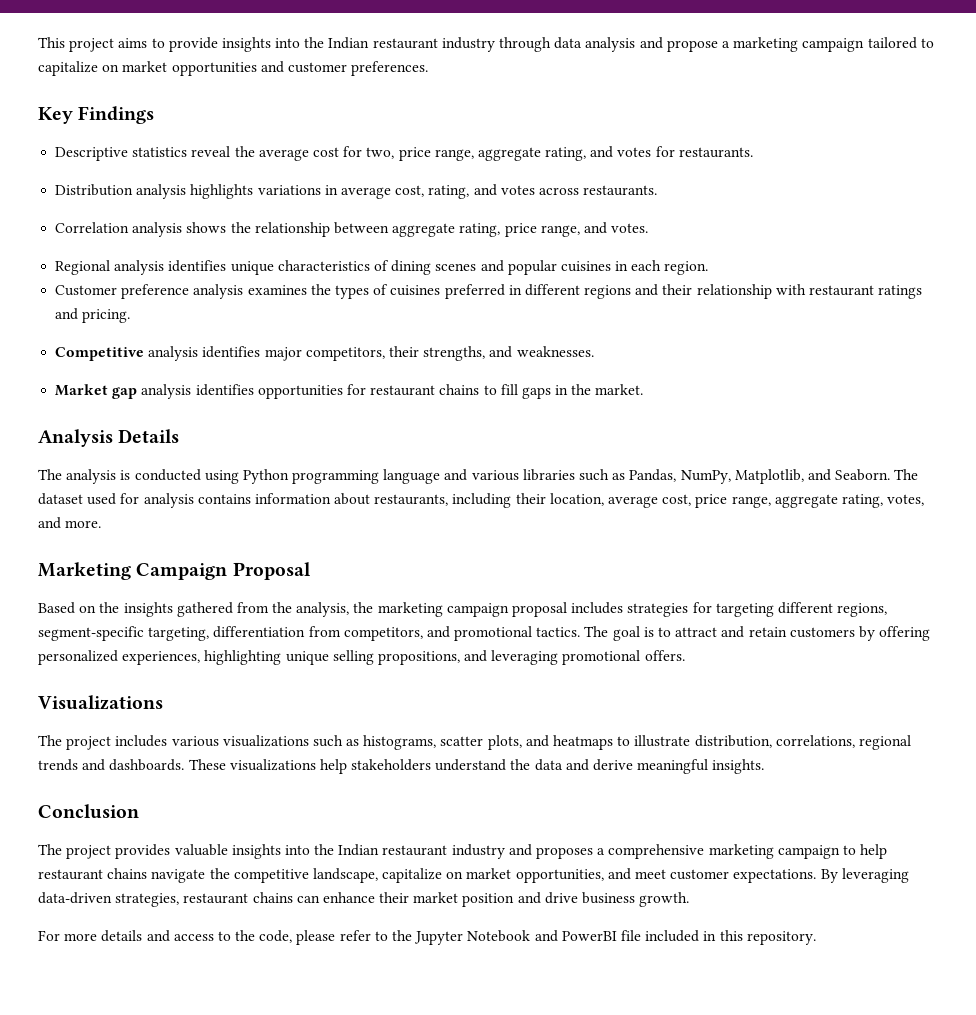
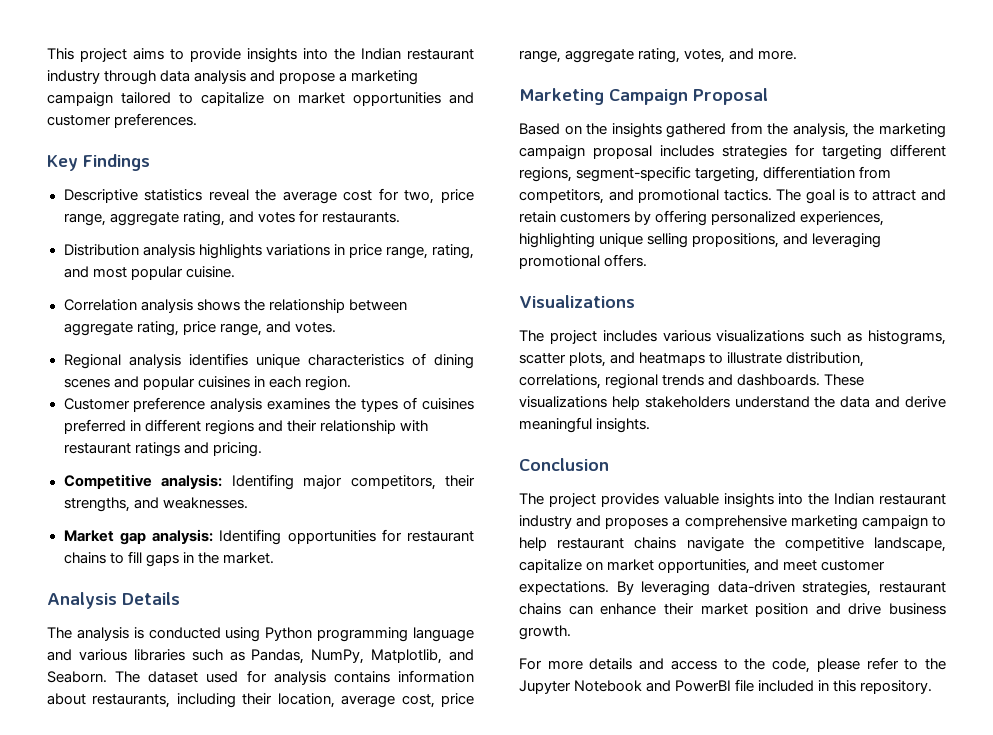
- Distribution analysis highlights variations in average cost, rating, and votes across restaurants.
+ Distribution analysis highlights variations in price range, rating, and most popular cuisine.
- Competitive analysis identifies major competitors, their strengths, and weaknesses.
+ Competitive analysis: Identifing major competitors, their strengths, and weaknesses.
- Market gap analysis identifies opportunities for restaurant chains to fill gaps in the market.
+ Market gap analysis: Identifing opportunities for restaurant chains to fill gaps in the market.

